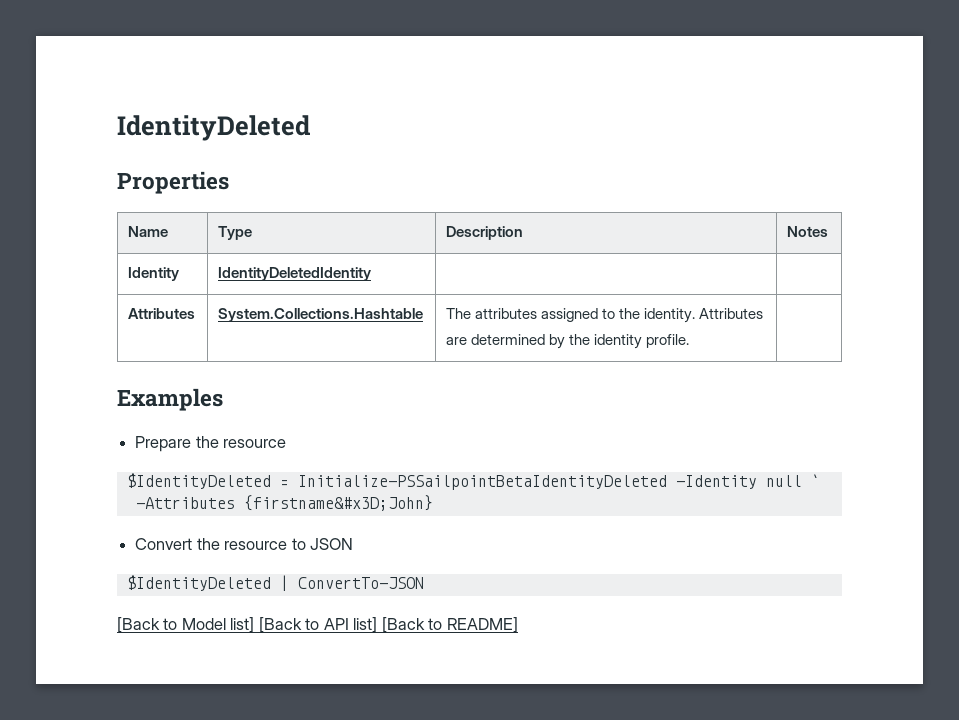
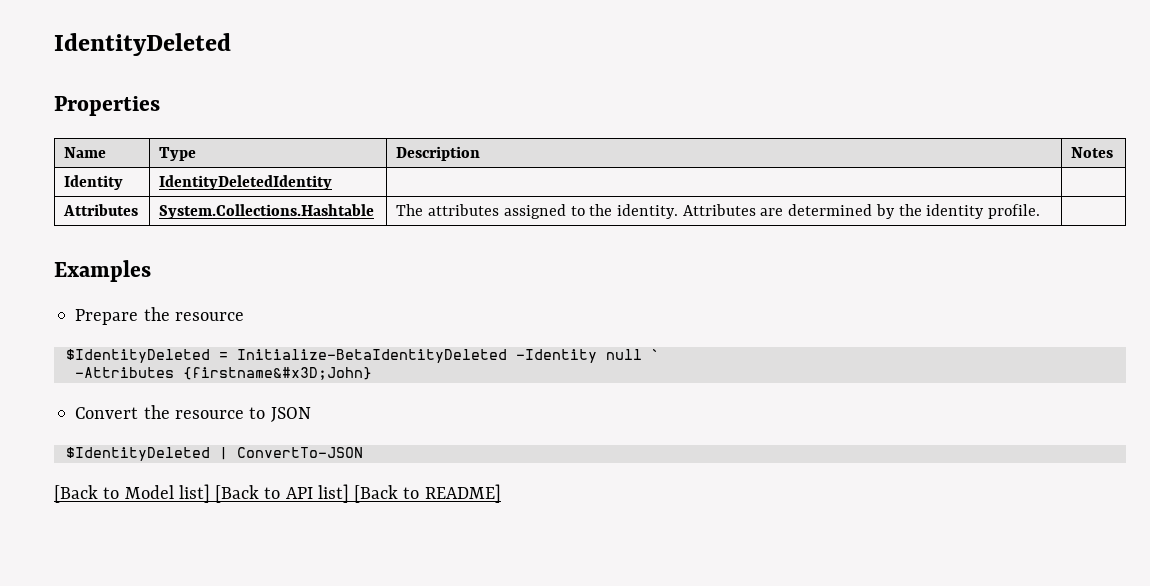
- $IdentityDeleted = Initialize-PSSailpointBetaIdentityDeleted -Identity null `
+ $IdentityDeleted = Initialize-BetaIdentityDeleted -Identity null `

